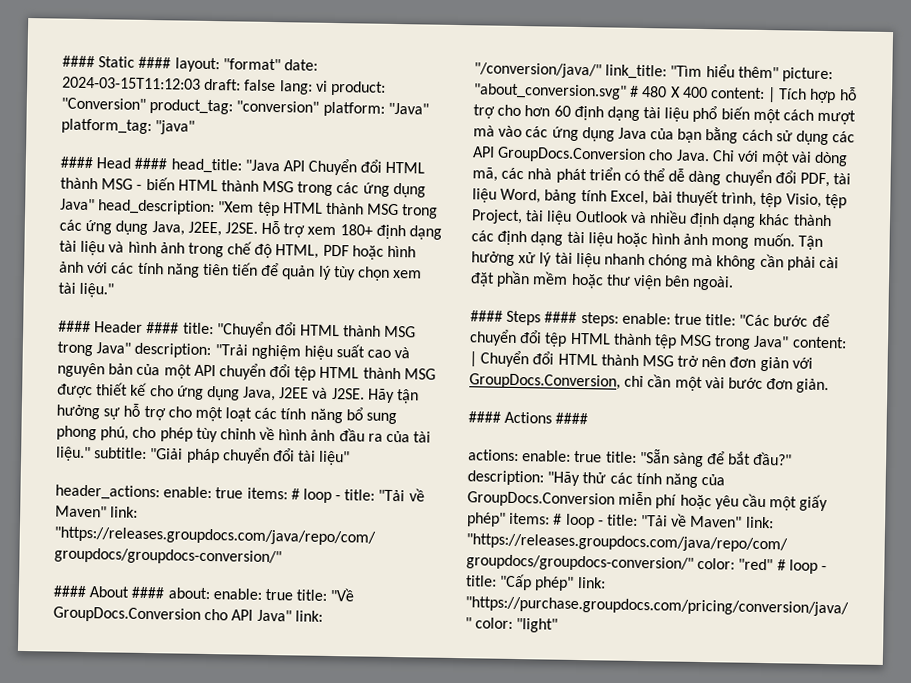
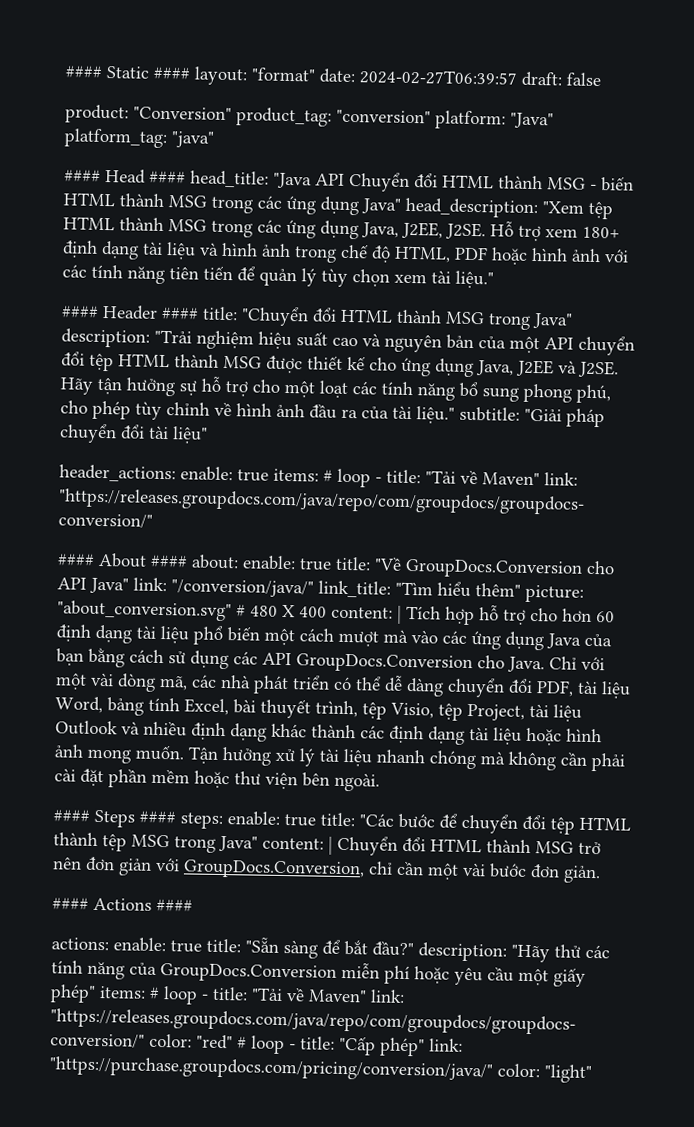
- #### Static #### layout: "format" date: 2024-03-15T11:12:03 draft: false lang: vi product: "Conversion" product_tag: "conversion" platform: "Java" platform_tag: "java"
+ #### Static #### layout: "format" date: 2024-02-27T06:39:57 draft: false
+ product: "Conversion" product_tag: "conversion" platform: "Java" platform_tag: "java"

